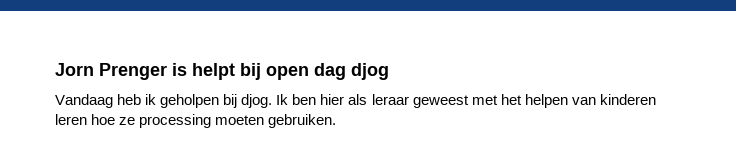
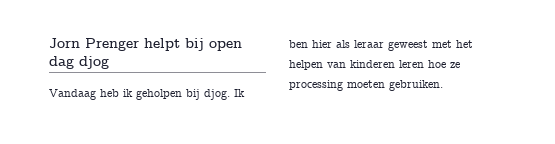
- Jorn Prenger is helpt bij open dag djog
+ Jorn Prenger helpt bij open dag djog

